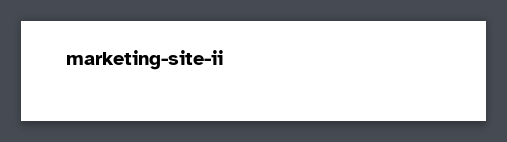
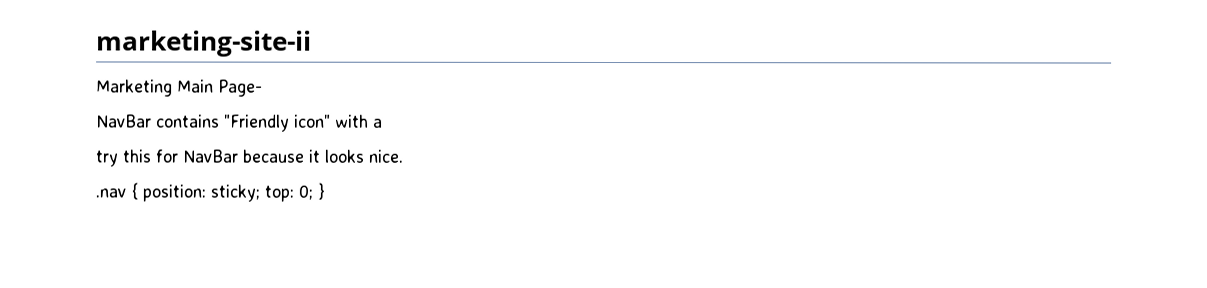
+ Marketing Main Page-
+ NavBar contains "Friendly icon" with a
+ try this for NavBar because it looks nice.
+ .nav { position: sticky; top: 0; }

